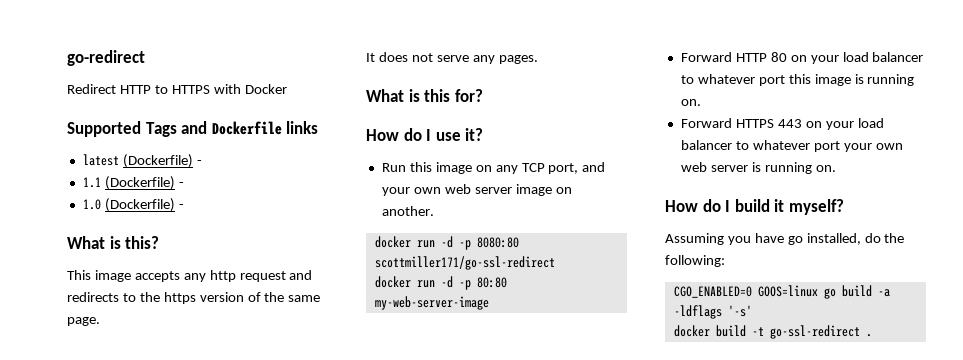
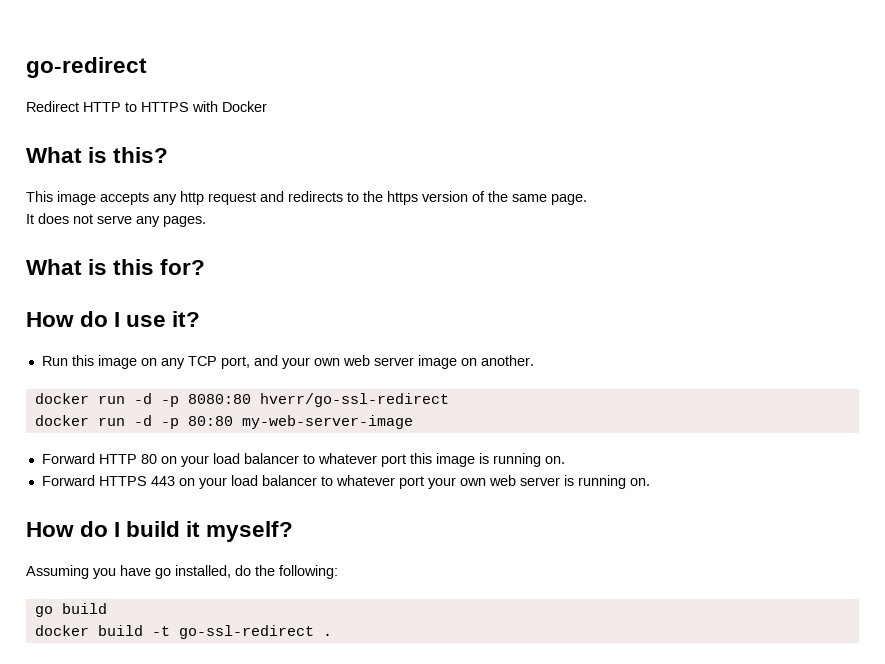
- Supported Tags and Dockerfile links
- latest (Dockerfile) -
- 1.1 (Dockerfile) -
- 1.0 (Dockerfile) -
- docker run -d -p 8080:80 scottmiller171/go-ssl-redirect
+ docker run -d -p 8080:80 hverr/go-ssl-redirect
- CGO_ENABLED=0 GOOS=linux go build -a -ldflags '-s'
+ go build

